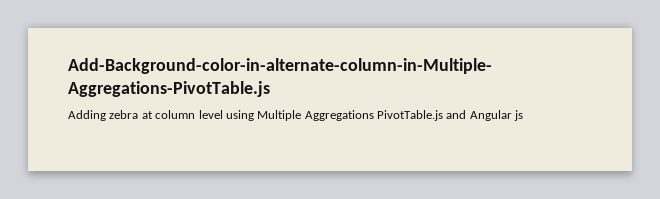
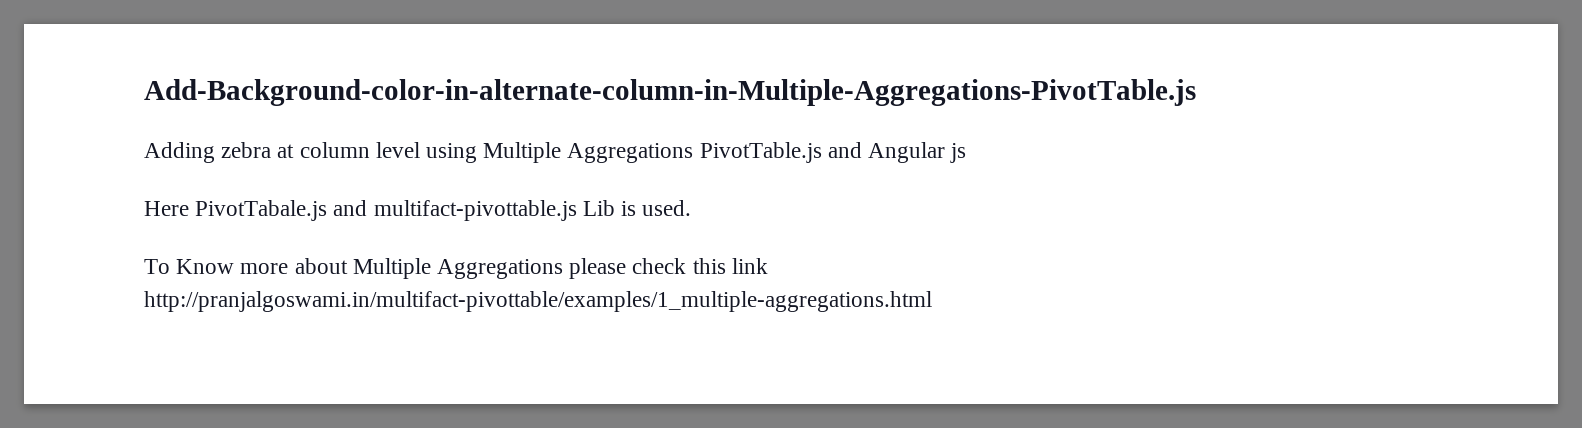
+ Here PivotTabale.js and multifact-pivottable.js Lib is used.
+ To Know more about Multiple Aggregations please check this link http://pranjalgoswami.in/multifact-pivottable/examples/1_multiple-aggregations.html

